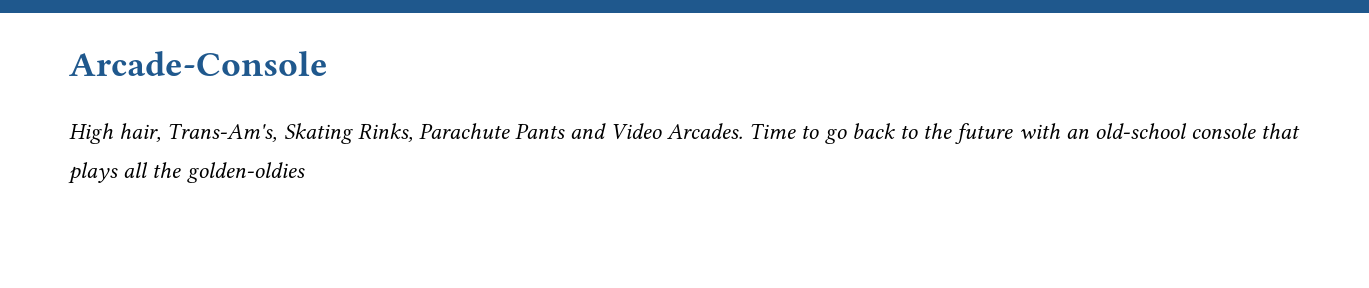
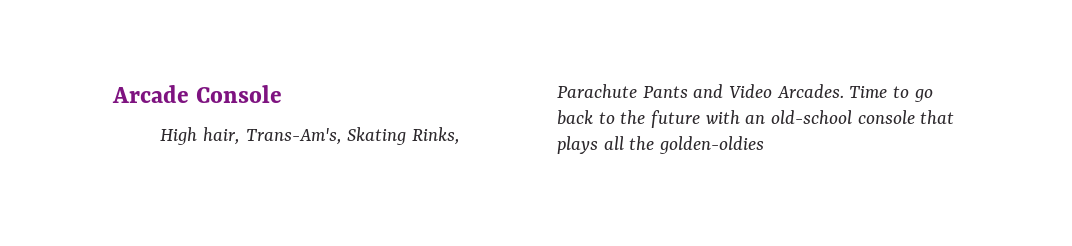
- Arcade-Console
+ Arcade Console

